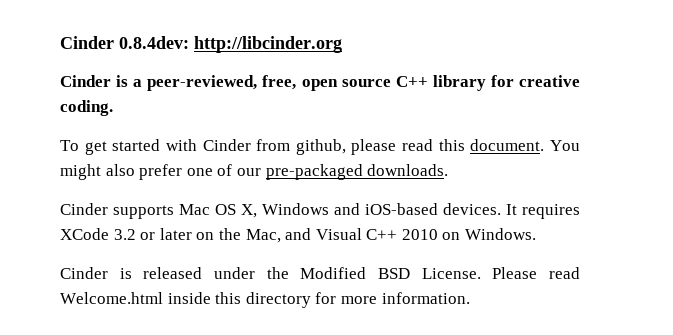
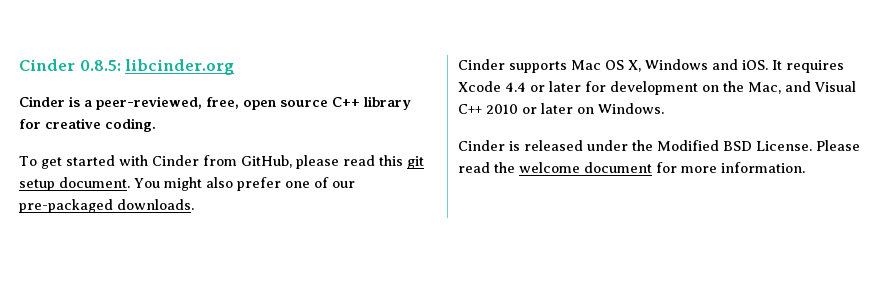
- Cinder 0.8.4dev: http://libcinder.org
+ Cinder 0.8.5: libcinder.org
- To get started with Cinder from github, please read this document.
+ To get started with Cinder from GitHub, please read this git setup document.
- Cinder supports Mac OS X, Windows and iOS-based devices. It requires XCode 3.2 or later on the Mac, and Visual C++ 2010 on Windows.
+ Cinder supports Mac OS X, Windows and iOS. It requires Xcode 4.4 or later for development on the Mac, and Visual C++ 2010 or later on Windows.
- Please read Welcome.html inside this directory for more information.
+ Please read the welcome document for more information.

